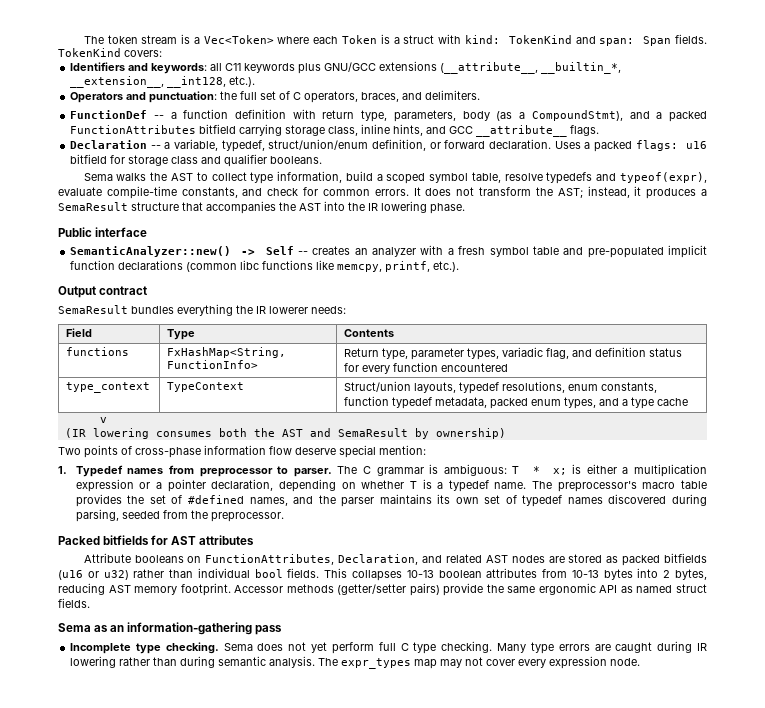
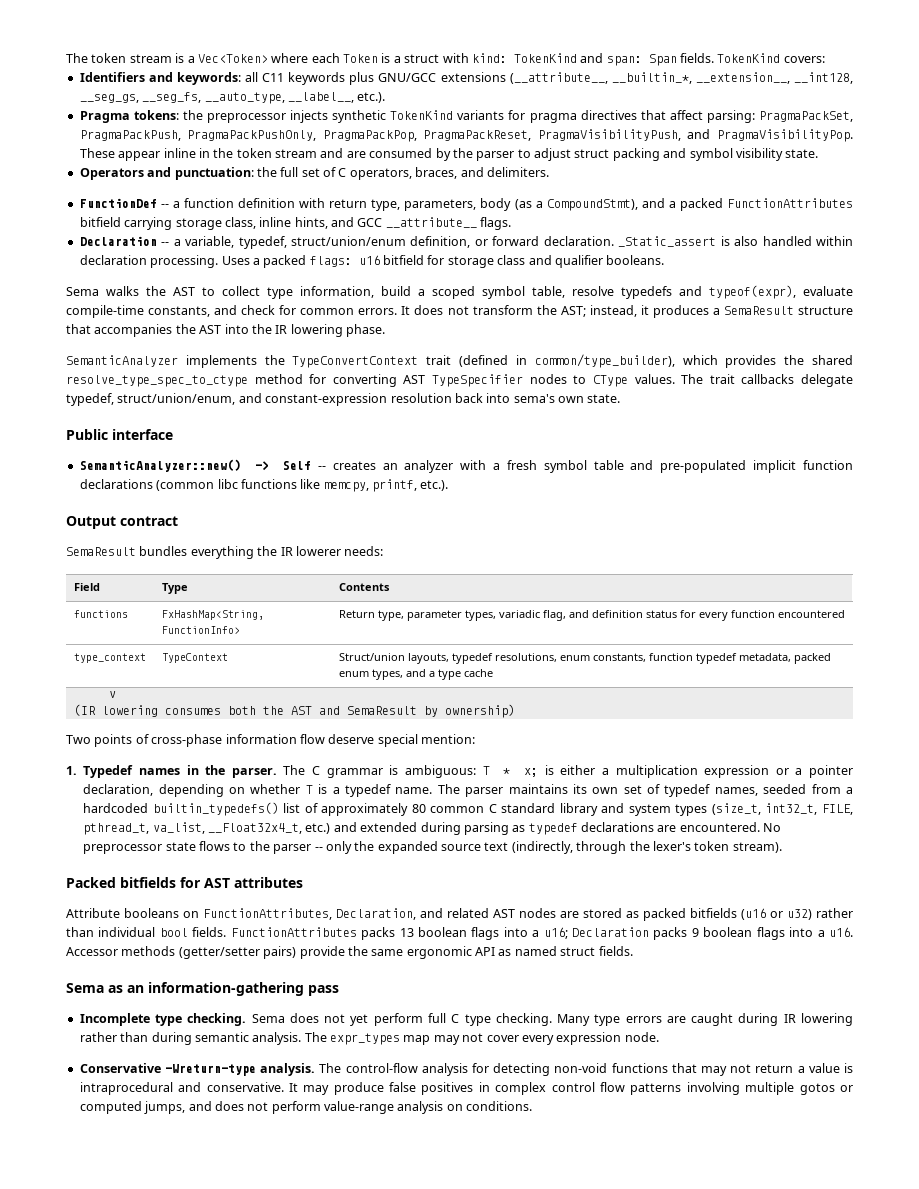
- Identifiers and keywords: all C11 keywords plus GNU/GCC extensions (__attribute__, __builtin_*, __extension__, __int128, etc.).
+ Identifiers and keywords: all C11 keywords plus GNU/GCC extensions (__attribute__, __builtin_*, __extension__, __int128, __seg_gs, __seg_fs, __auto_type, __label__, etc.).
+ Pragma tokens: the preprocessor injects synthetic TokenKind variants for pragma directives that affect parsing: PragmaPackSet, PragmaPackPush, PragmaPackPushOnly, PragmaPackPop, PragmaPackReset, PragmaVisibilityPush, and PragmaVisibilityPop. These appear inline in the token stream and are consumed by the parser to adjust struct packing and symbol visibility state.
+ _Static_assert is also handled within declaration processing.
+ SemanticAnalyzer implements the TypeConvertContext trait (defined in common/type_builder), which provides the shared resolve_type_spec_to_ctype method for converting AST TypeSpecifier nodes to CType values. The trait callbacks delegate typedef, struct/union/enum, and constant-expression resolution back into sema's own state.
- 1. Typedef names from preprocessor to parser.
+ 1. Typedef names in the parser.
- The preprocessor's macro table provides the set of #defined names, and the parser maintains its own set of typedef names discovered during parsing, seeded from the preprocessor.
+ The parser maintains its own set of typedef names, seeded from a hardcoded builtin_typedefs() list of approximately 80 common C standard library and system types (size_t, int32_t, FILE, pthread_t, va_list, __Float32x4_t, etc.) and extended during parsing as typedef declarations are encountered. No preprocessor state flows to the parser -- only the expanded source text (indirectly, through the lexer's token stream).
- This collapses 10-13 boolean attributes from 10-13 bytes into 2 bytes, reducing AST memory footprint.
+ FunctionAttributes packs 13 boolean flags into a u16; Declaration packs 9 boolean flags into a u16.
+ Conservative -Wreturn-type analysis. The control-flow analysis for detecting non-void functions that may not return a value is intraprocedural and conservative. It may produce false positives in complex control flow patterns involving multiple gotos or computed jumps, and does not perform value-range analysis on conditions.

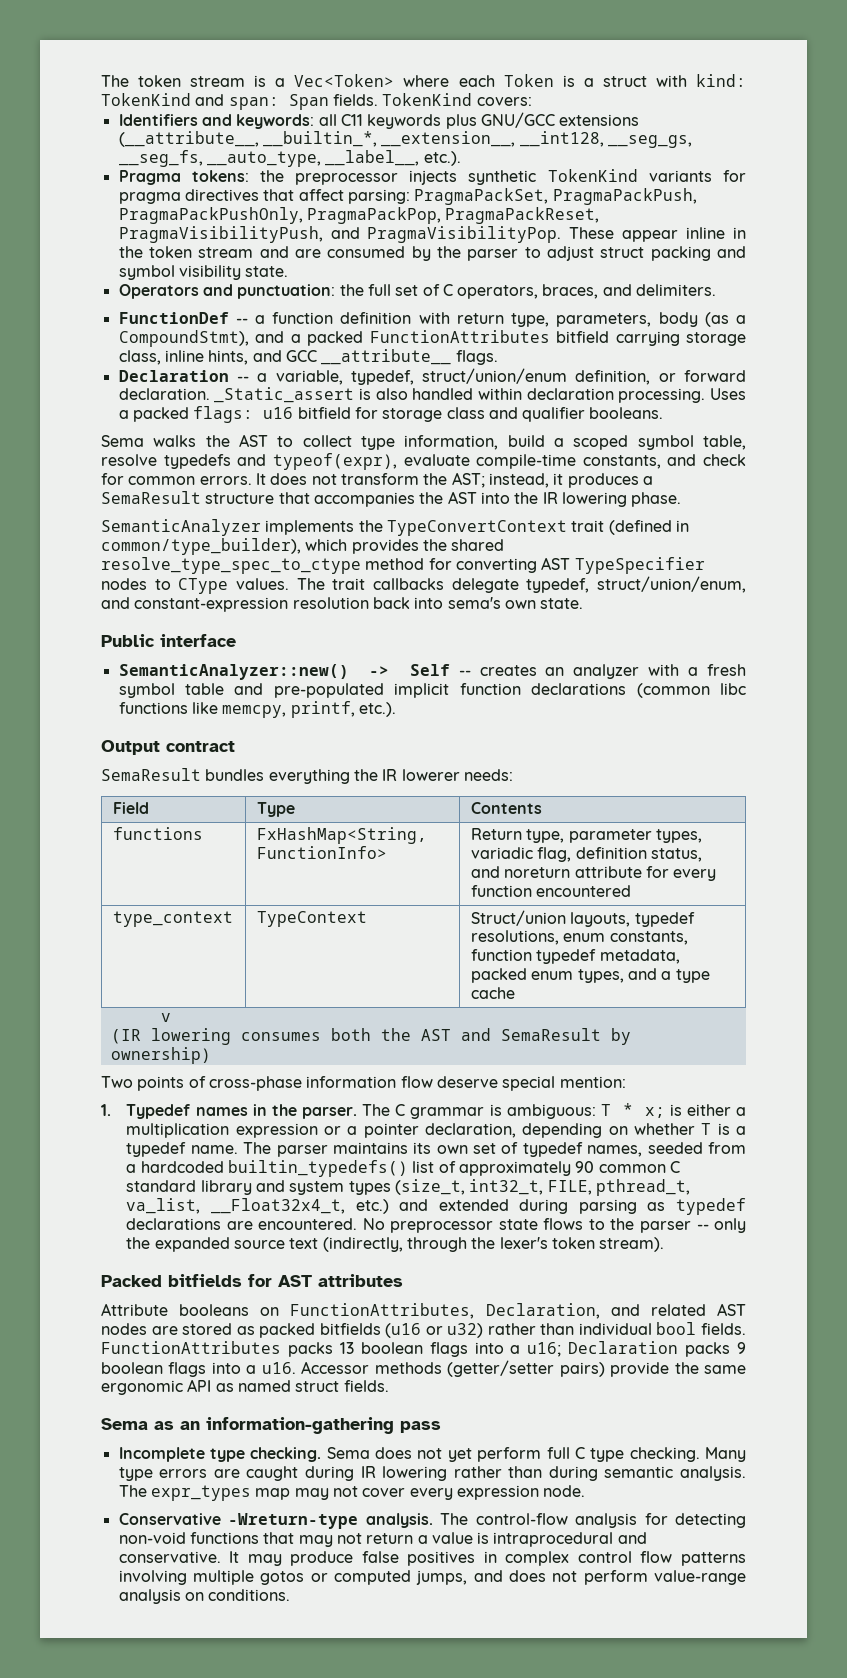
- functions | FxHashMap<String, FunctionInfo> | Return type, parameter types, variadic flag, and definition status for every function encountered
+ functions | FxHashMap<String, FunctionInfo> | Return type, parameter types, variadic flag, definition status, and noreturn attribute for every function encountered
- The parser maintains its own set of typedef names, seeded from a hardcoded builtin_typedefs() list of approximately 80 common C standard library and system types (size_t, int32_t, FILE, pthread_t, va_list, __Float32x4_t, etc.) and extended during parsing as typedef declarations are encountered.
+ The parser maintains its own set of typedef names, seeded from a hardcoded builtin_typedefs() list of approximately 90 common C standard library and system types (size_t, int32_t, FILE, pthread_t, va_list, __Float32x4_t, etc.) and extended during parsing as typedef declarations are encountered.

